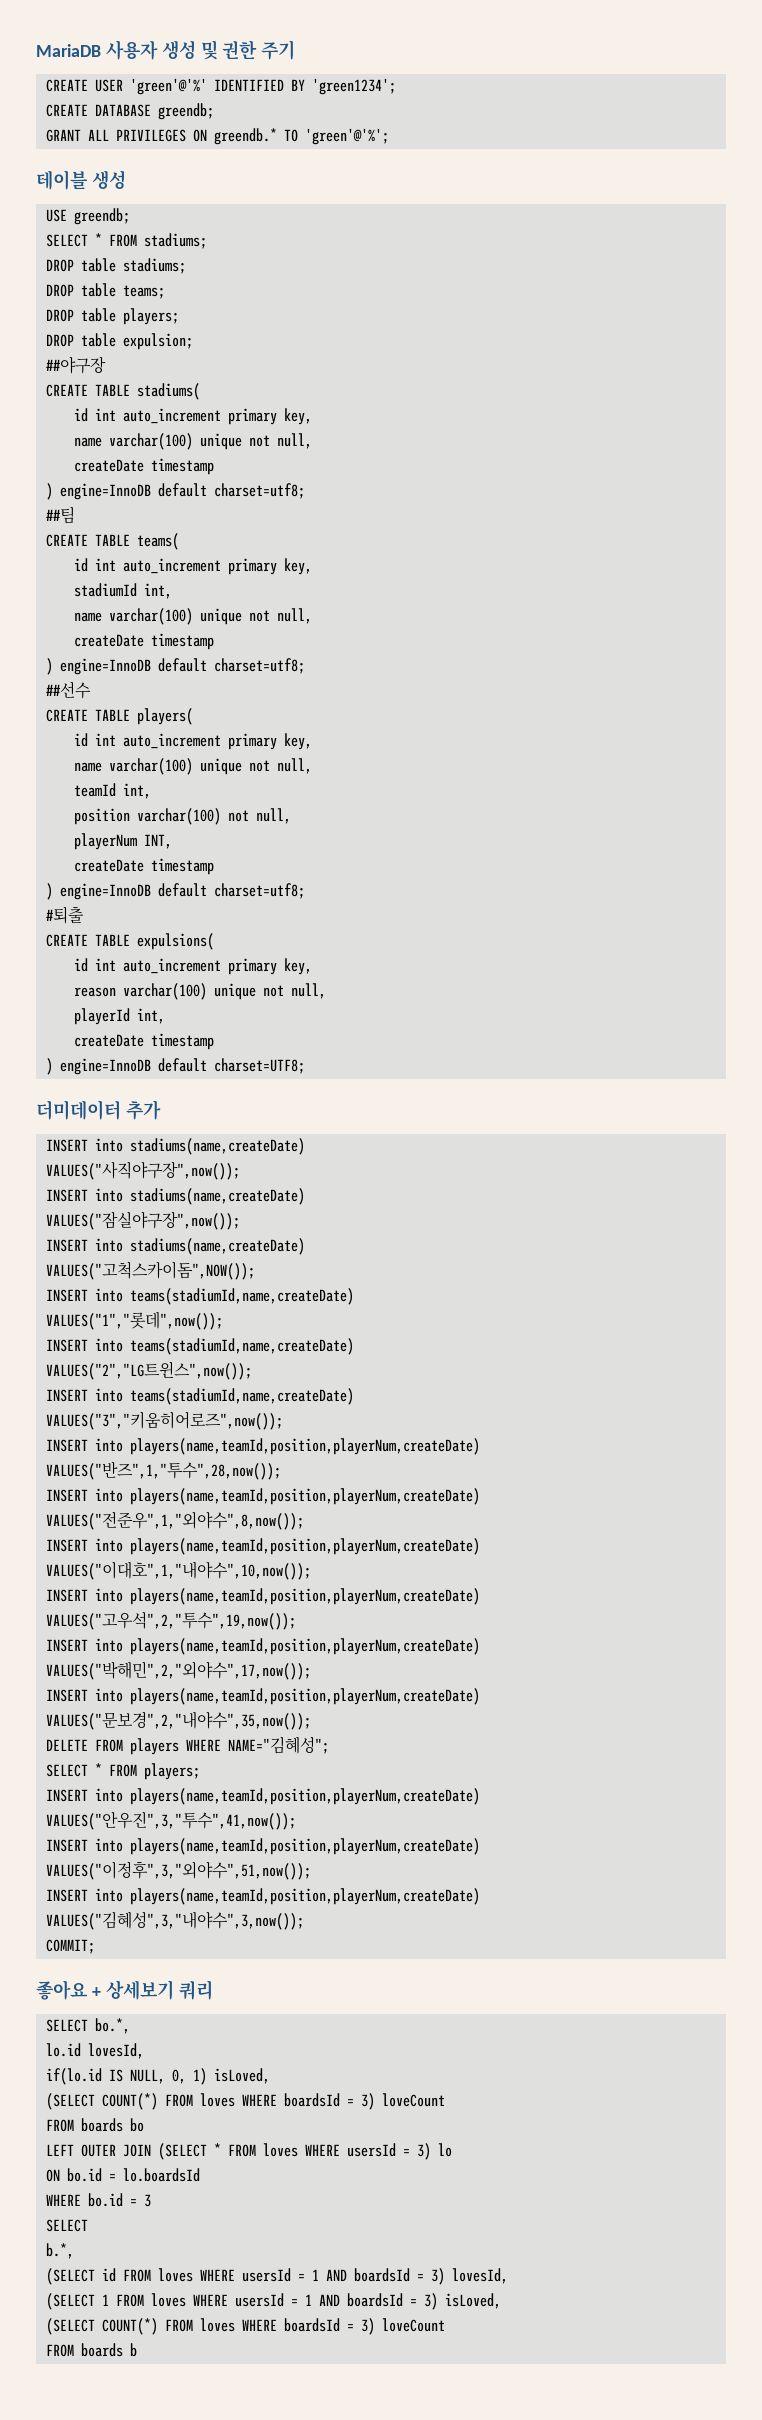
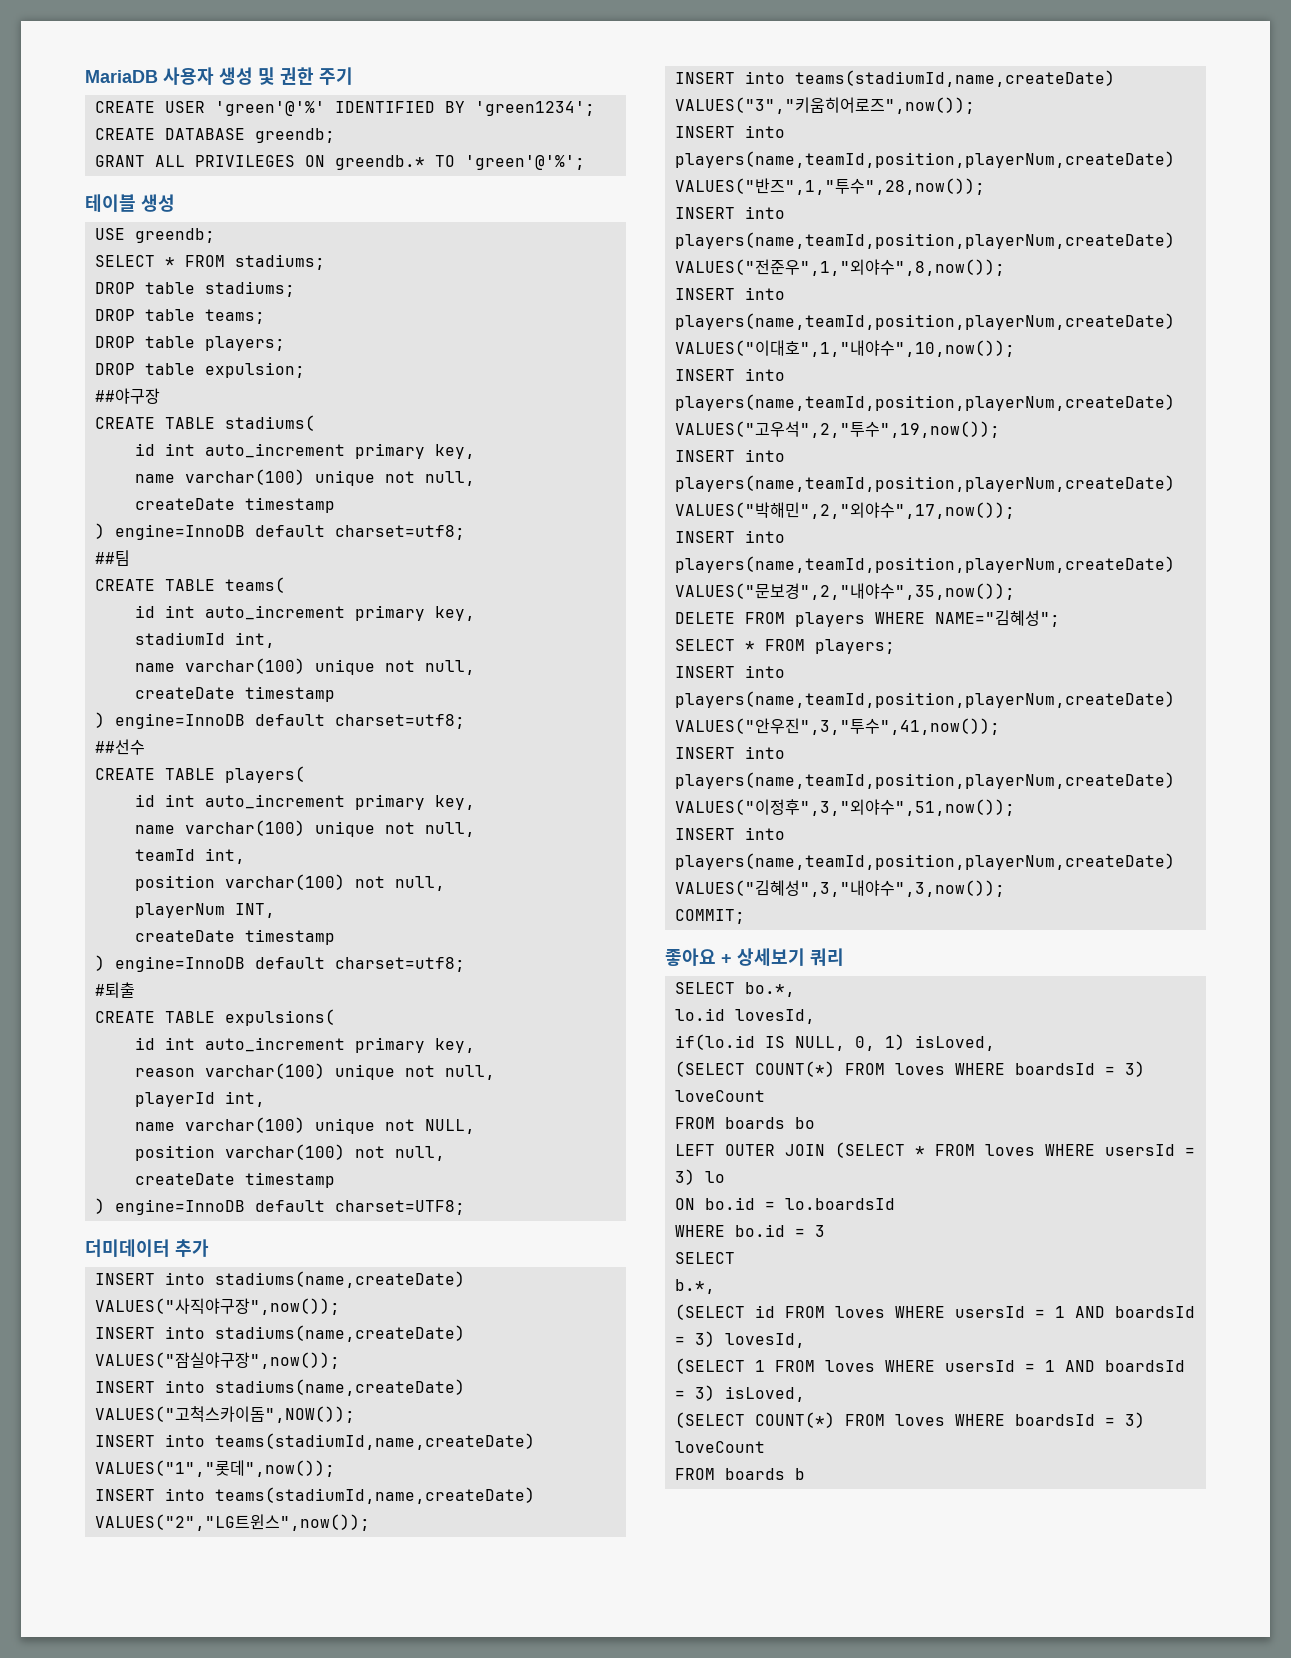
+ name varchar(100) unique not NULL,
+ position varchar(100) not null,

